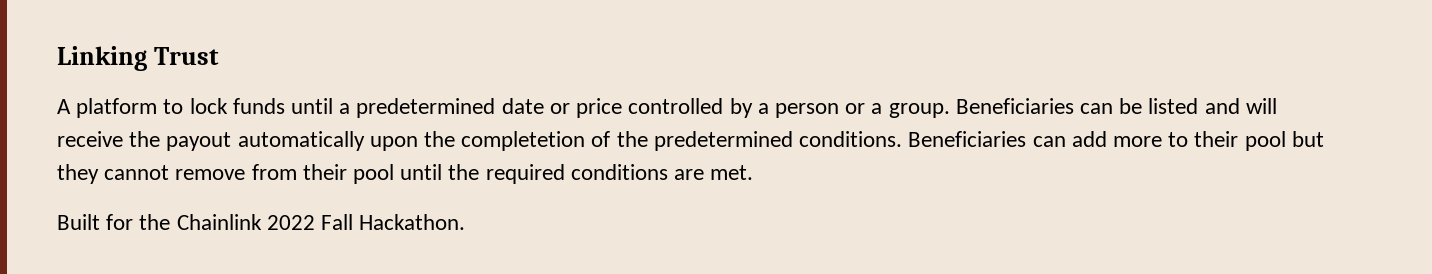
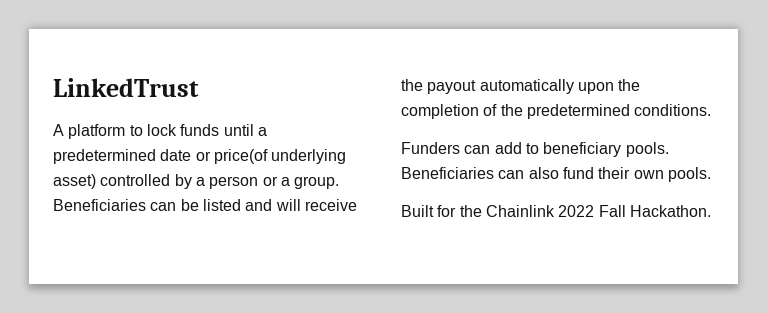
- Linking Trust
+ LinkedTrust
- A platform to lock funds until a predetermined date or price controlled by a person or a group.
+ A platform to lock funds until a predetermined date or price(of underlying asset) controlled by a person or a group.
- Beneficiaries can be listed and will receive the payout automatically upon the completetion of the predetermined conditions. Beneficiaries can add more to their pool but they cannot remove from their pool until the required conditions are met.
+ Beneficiaries can be listed and will receive the payout automatically upon the completion of the predetermined conditions.
+ Funders can add to beneficiary pools. Beneficiaries can also fund their own pools.

